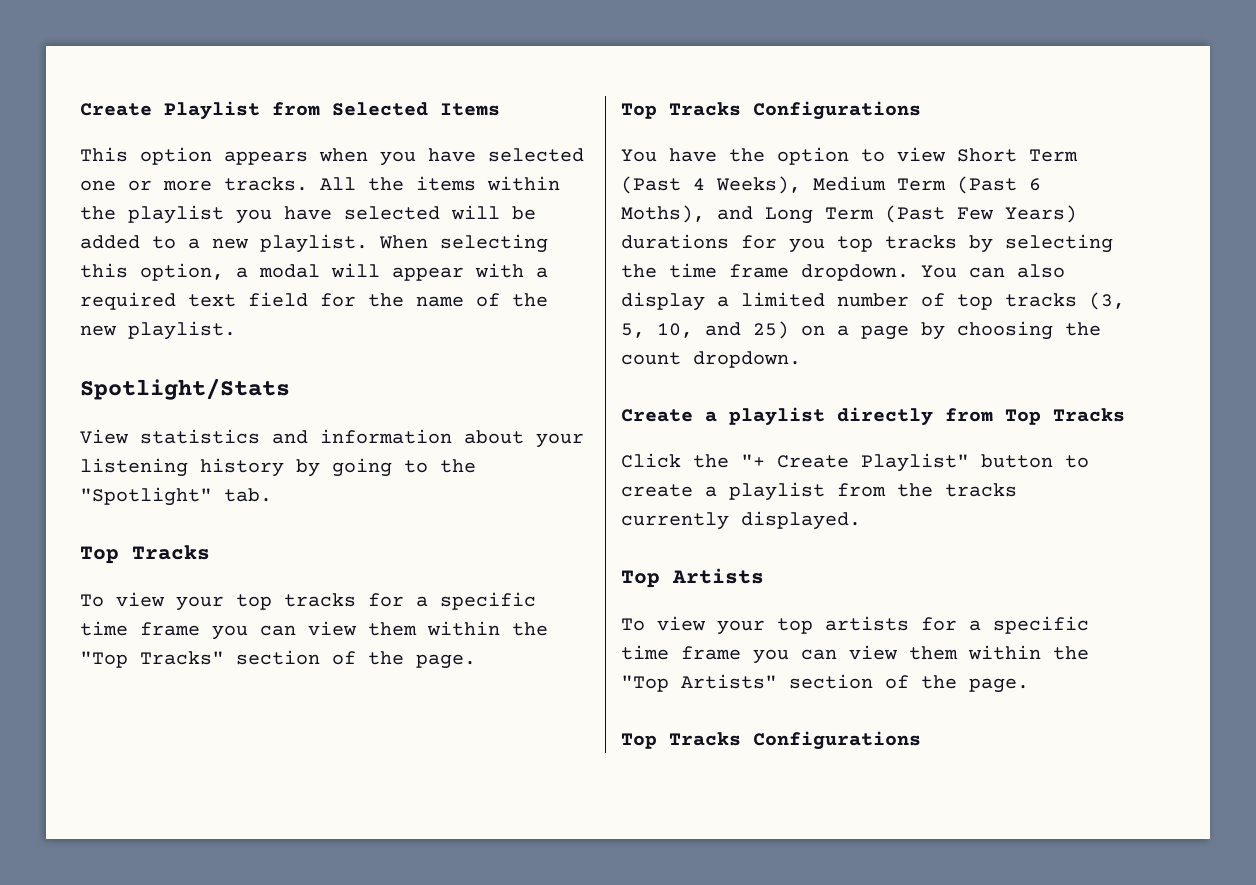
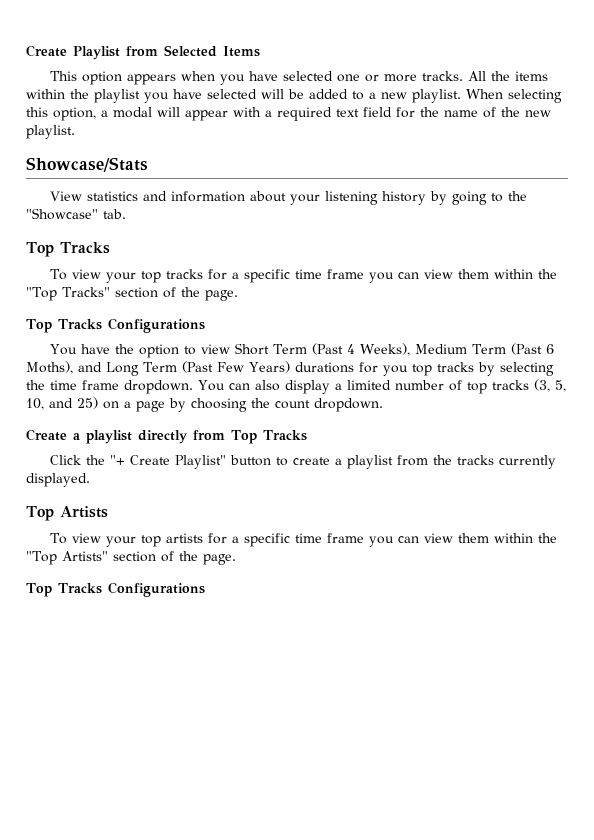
- Spotlight/Stats
+ Showcase/Stats
- View statistics and information about your listening history by going to the "Spotlight" tab.
+ View statistics and information about your listening history by going to the "Showcase" tab.

